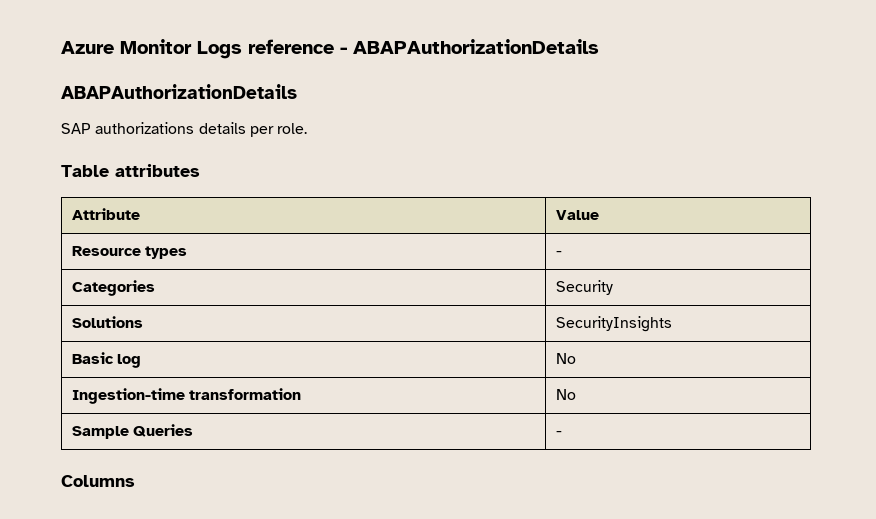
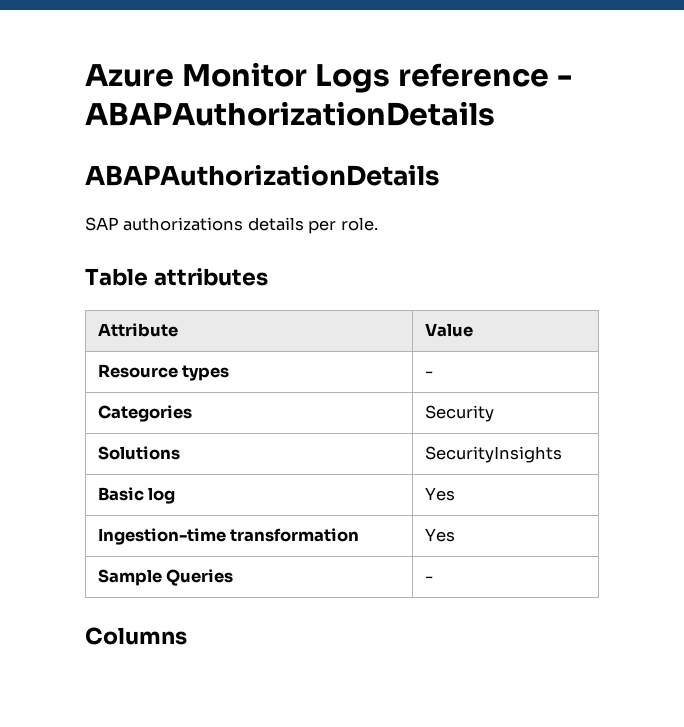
- Basic log | No
+ Basic log | Yes
- Ingestion-time transformation | No
+ Ingestion-time transformation | Yes

